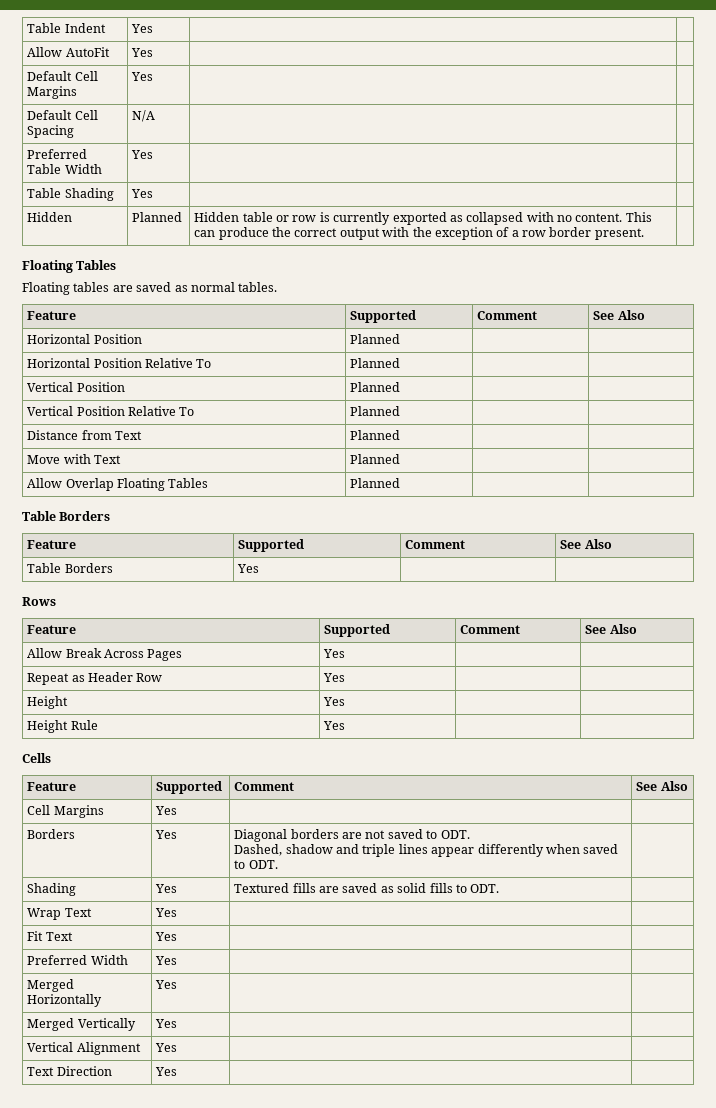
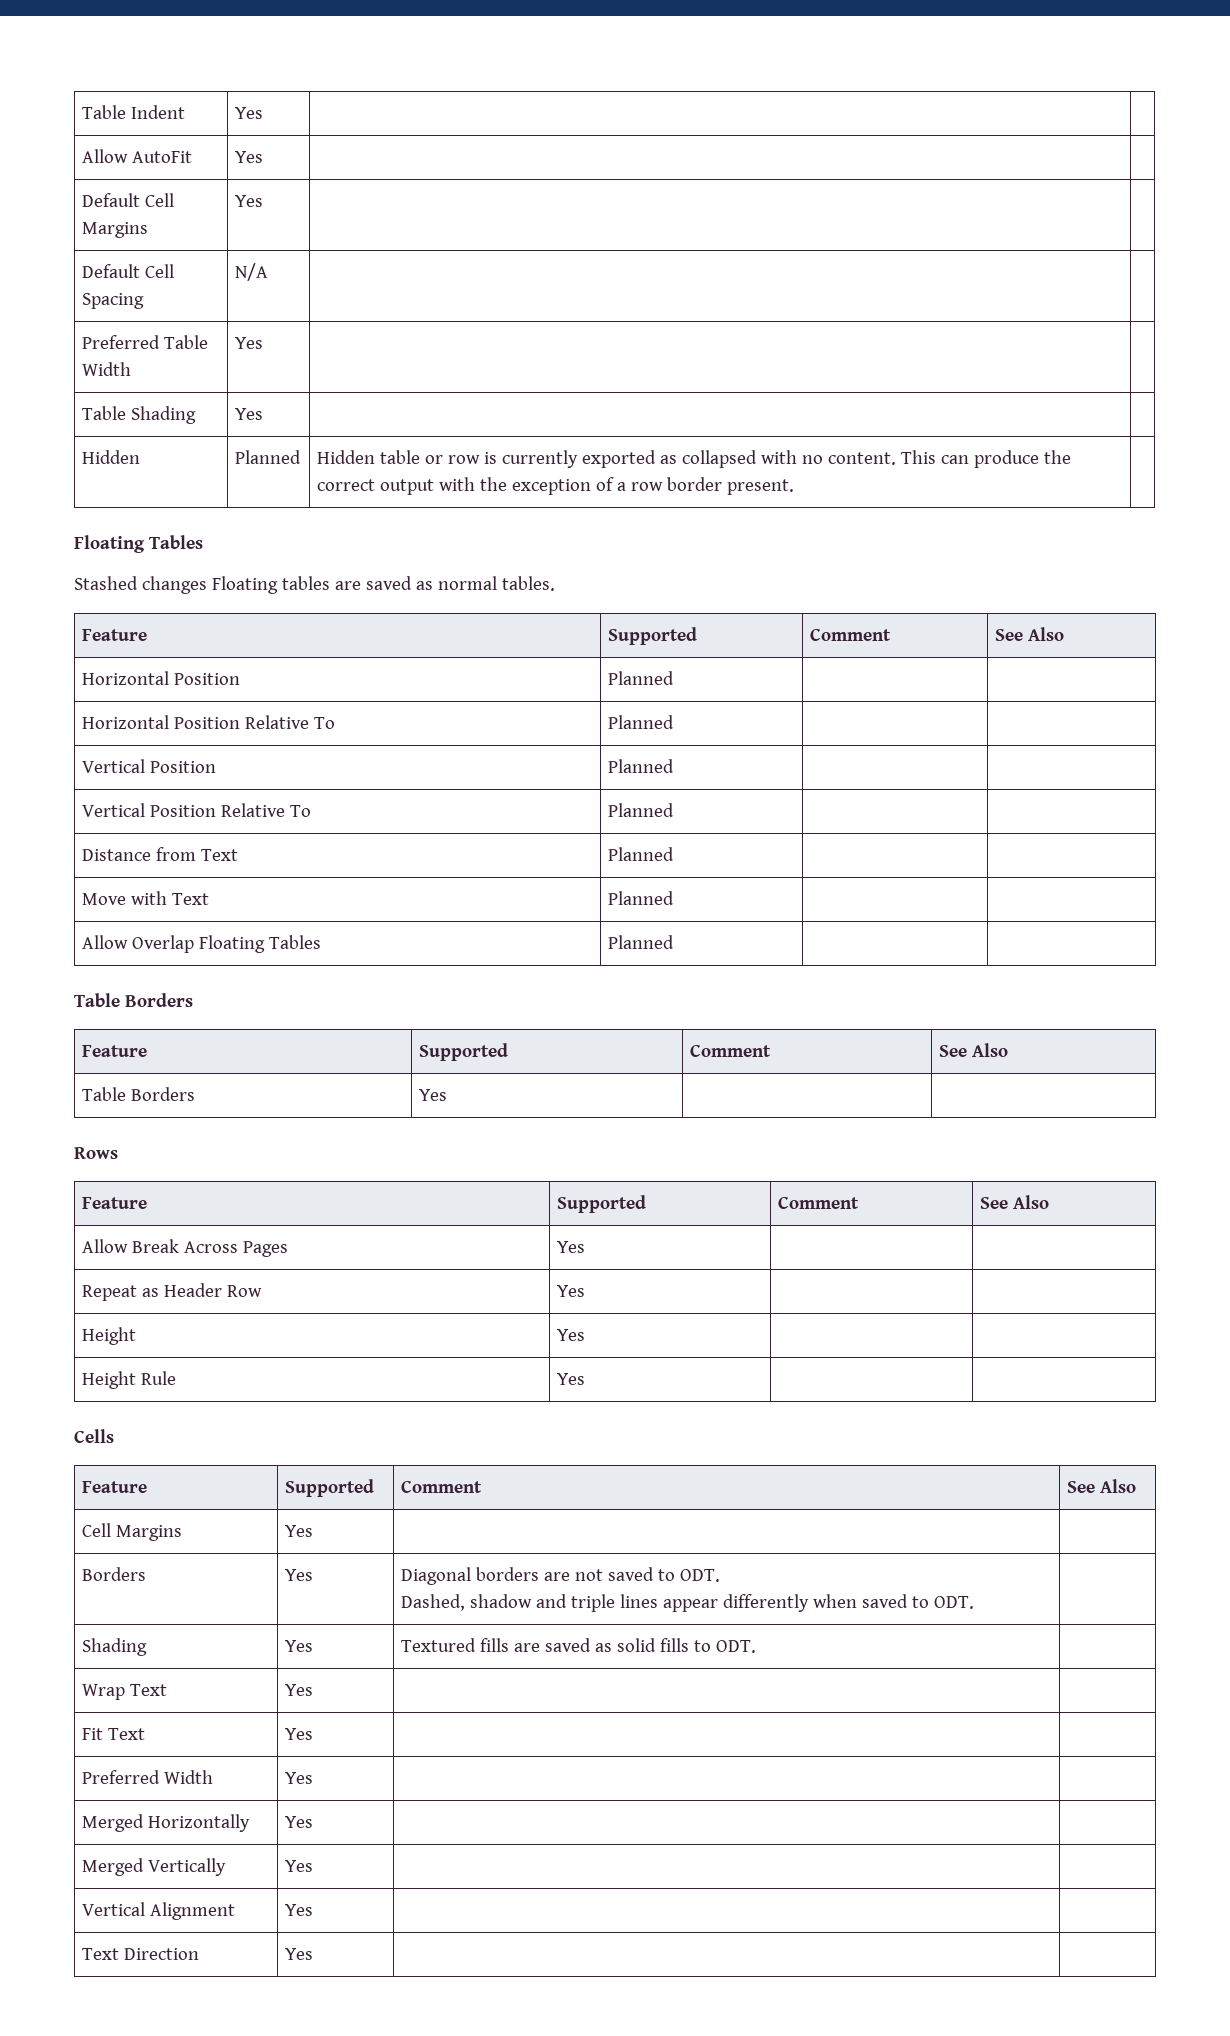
- Floating tables are saved as normal tables.
+ Stashed changes Floating tables are saved as normal tables.

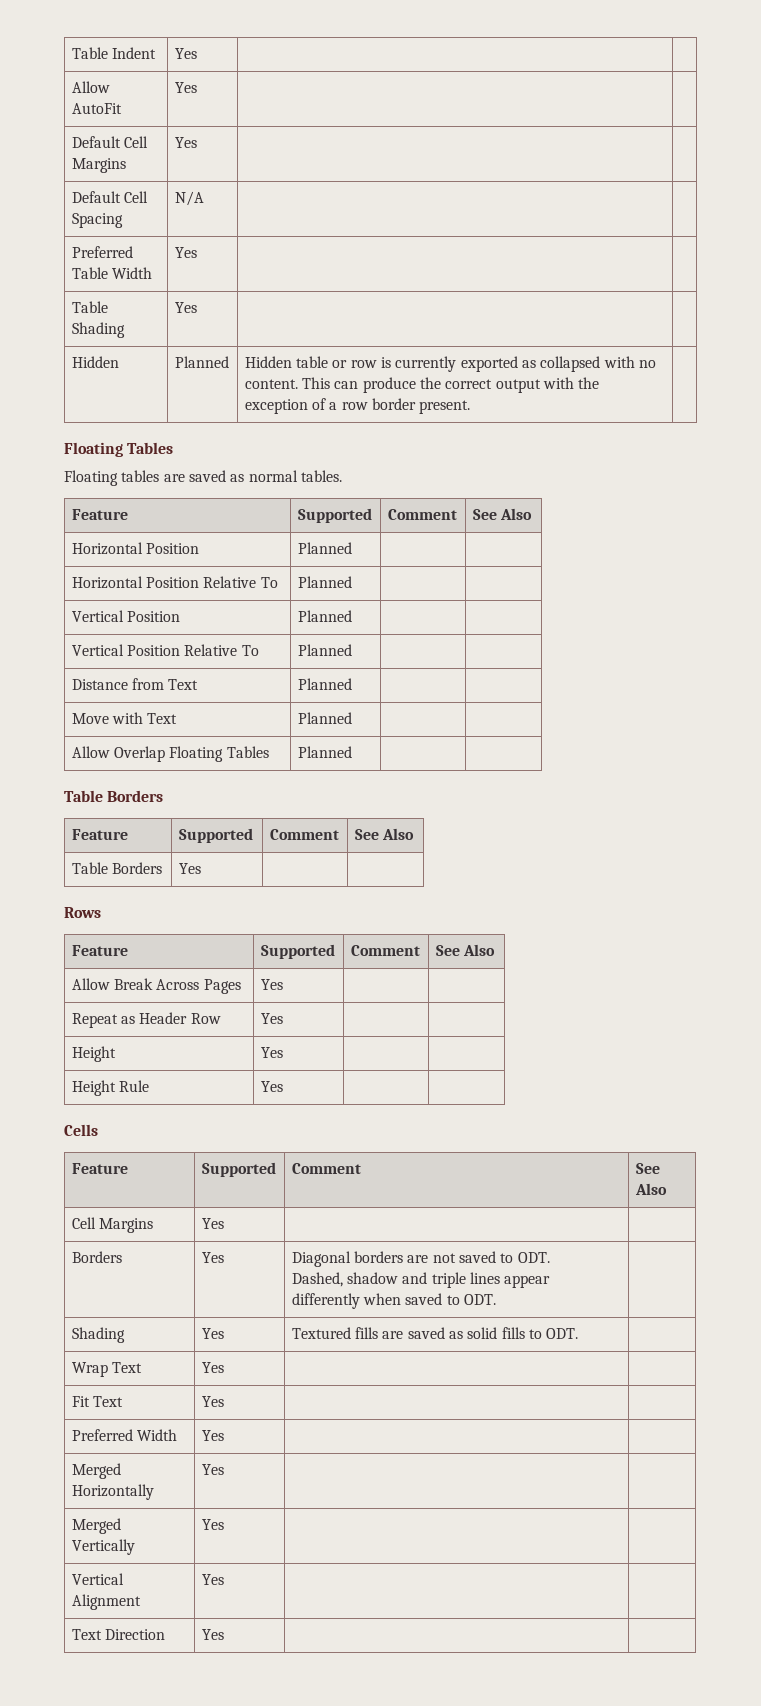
- Stashed changes Floating tables are saved as normal tables.
+ Floating tables are saved as normal tables.

